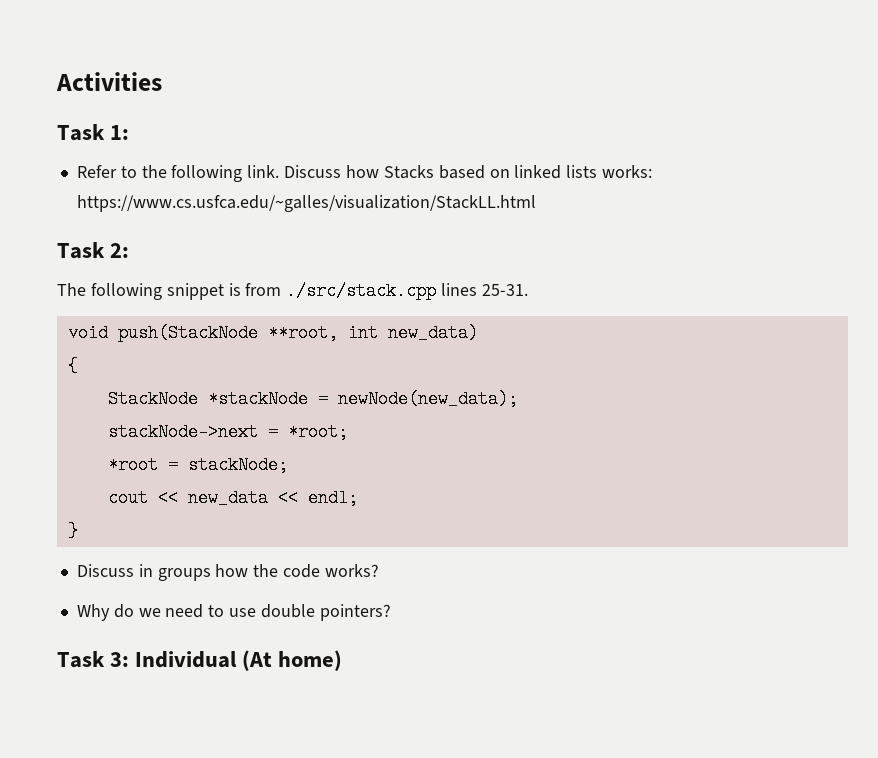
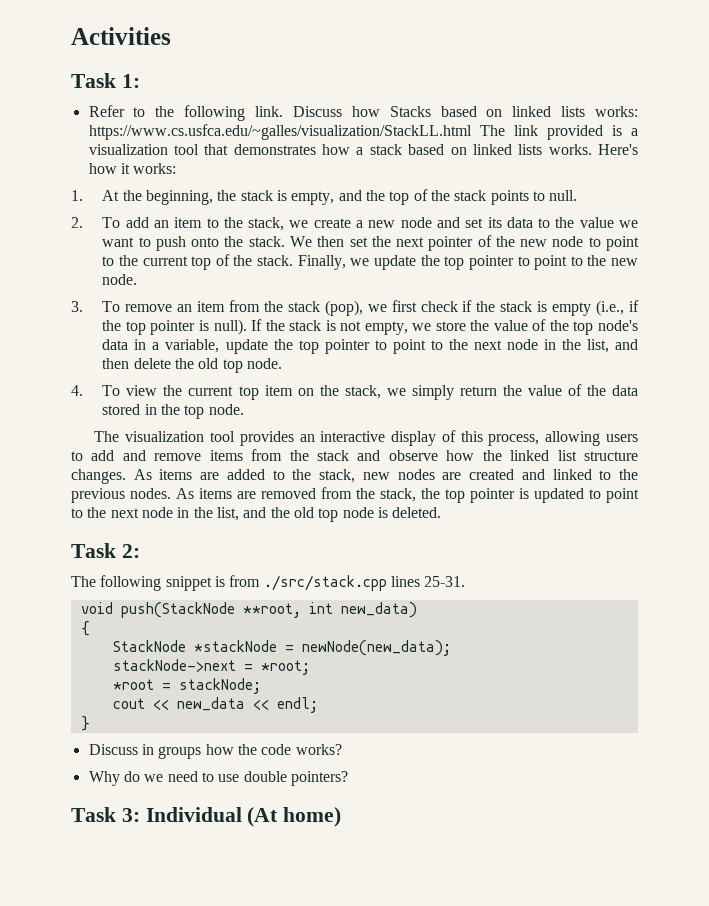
- Discuss how Stacks based on linked lists works: https://www.cs.usfca.edu/~galles/visualization/StackLL.html
+ Discuss how Stacks based on linked lists works: https://www.cs.usfca.edu/~galles/visualization/StackLL.html The link provided is a visualization tool that demonstrates how a stack based on linked lists works. Here's how it works:
+ 1. At the beginning, the stack is empty, and the top of the stack points to null.
+ 2. To add an item to the stack, we create a new node and set its data to the value we want to push onto the stack. We then set the next pointer of the new node to point to the current top of the stack. Finally, we update the top pointer to point to the new node.
+ 3. To remove an item from the stack (pop), we first check if the stack is empty (i.e., if the top pointer is null). If the stack is not empty, we store the value of the top node's data in a variable, update the top pointer to point to the next node in the list, and then delete the old top node.
+ 4. To view the current top item on the stack, we simply return the value of the data stored in the top node.
+ The visualization tool provides an interactive display of this process, allowing users to add and remove items from the stack and observe how the linked list structure changes. As items are added to the stack, new nodes are created and linked to the previous nodes. As items are removed from the stack, the top pointer is updated to point to the next node in the list, and the old top node is deleted.

